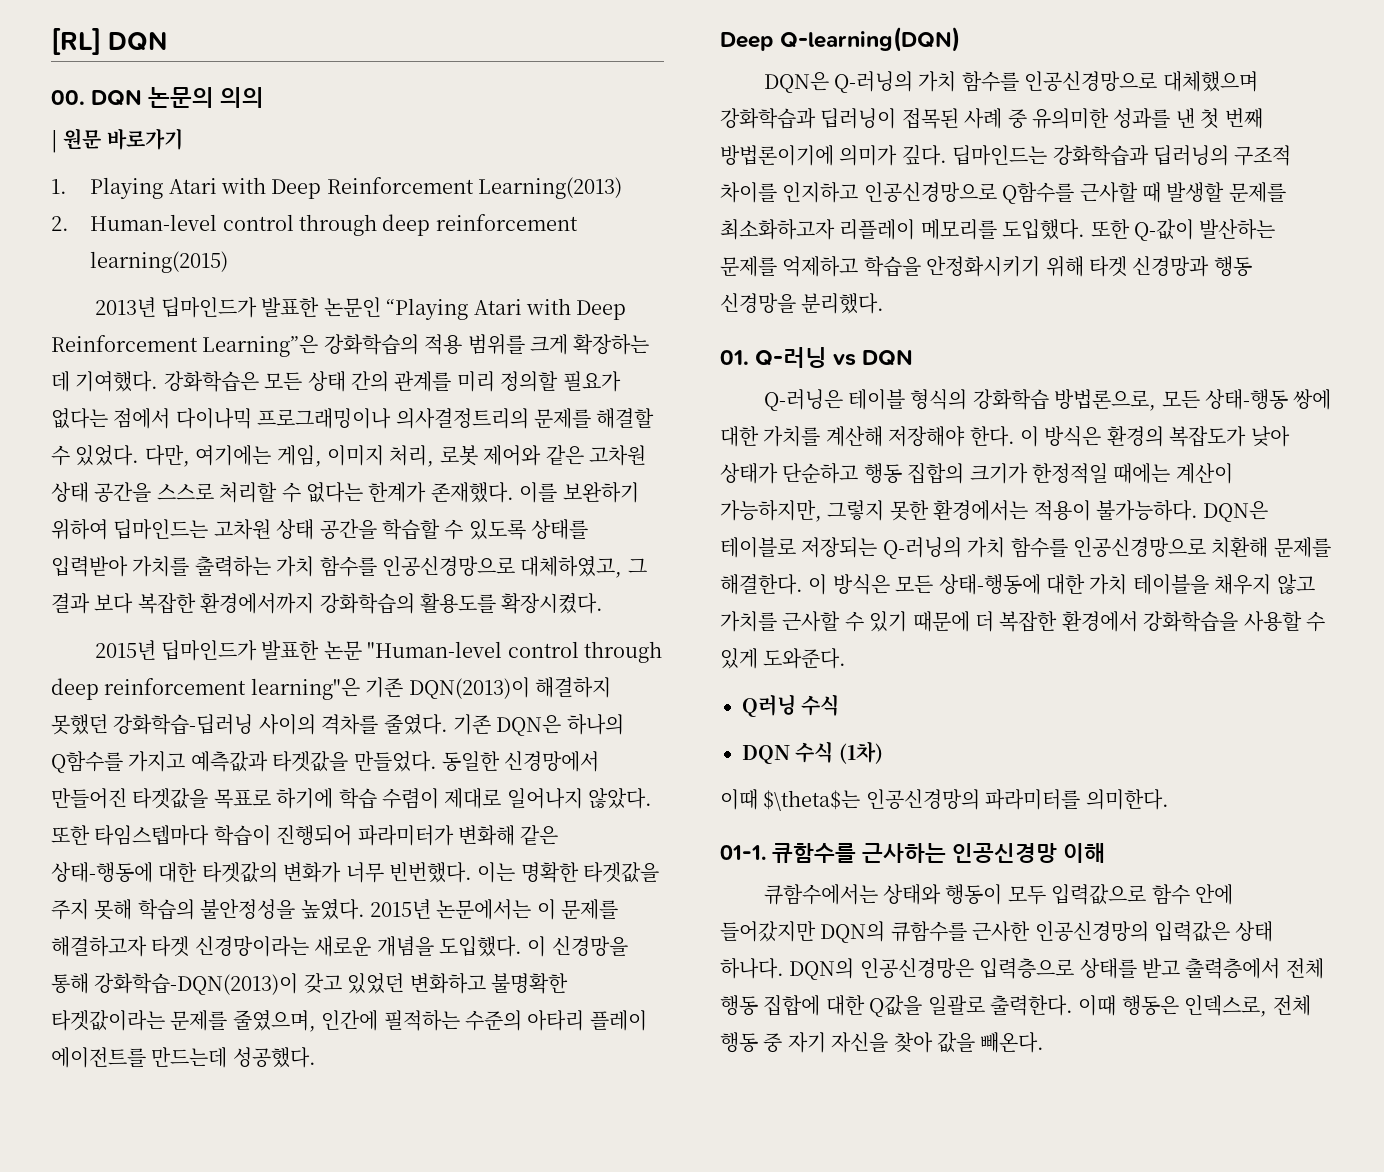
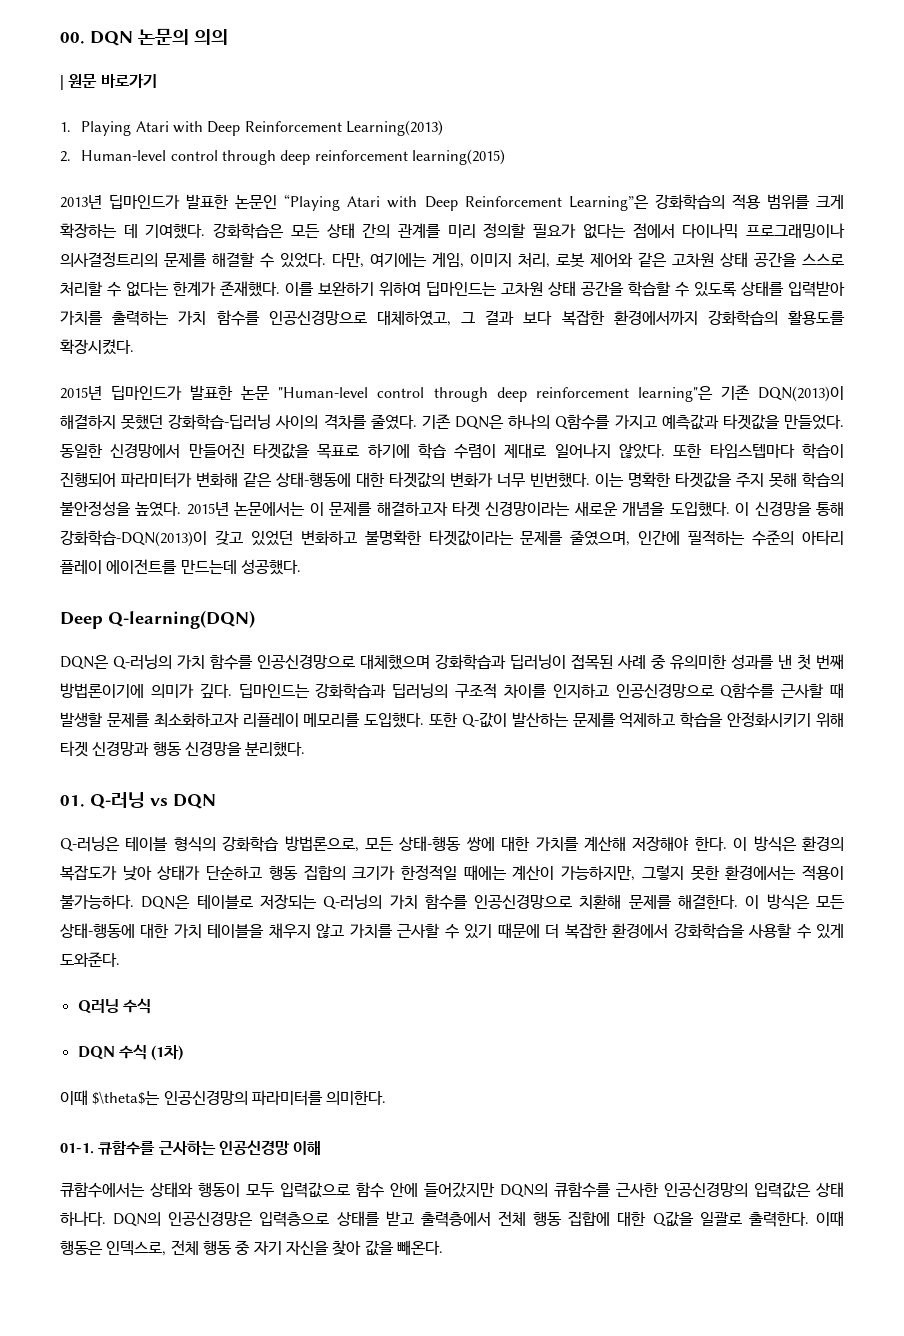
- [RL] DQN

